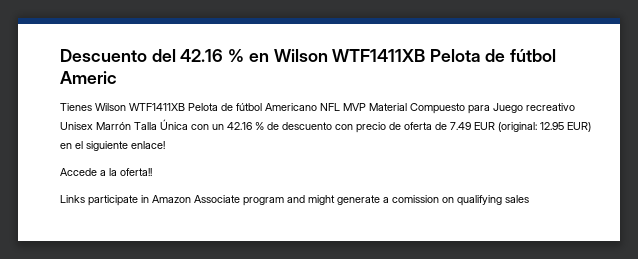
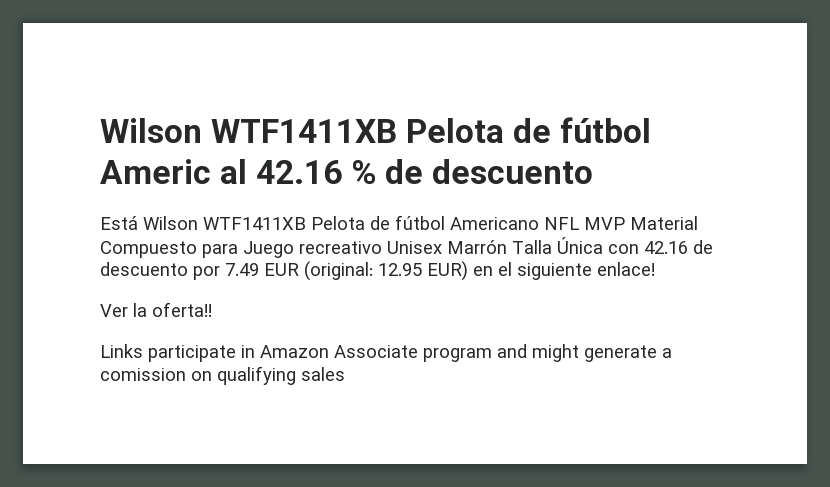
- Descuento del 42.16 % en Wilson WTF1411XB Pelota de fútbol Americ
- Tienes Wilson WTF1411XB Pelota de fútbol Americano NFL MVP Material Compuesto para Juego recreativo Unisex Marrón Talla Única con un 42.16 % de descuento con precio de oferta de 7.49 EUR (original: 12.95 EUR) en el siguiente enlace!
+ Wilson WTF1411XB Pelota de fútbol Americ al 42.16 % de descuento
+ Está Wilson WTF1411XB Pelota de fútbol Americano NFL MVP Material Compuesto para Juego recreativo Unisex Marrón Talla Única con 42.16 de descuento por 7.49 EUR (original: 12.95 EUR) en el siguiente enlace!
- Accede a la oferta!!
+ Ver la oferta!!

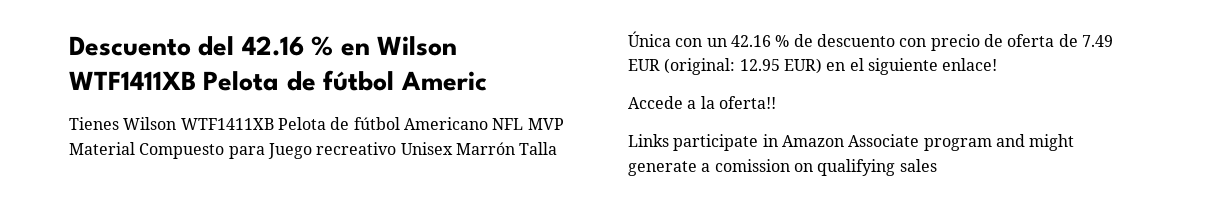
- Wilson WTF1411XB Pelota de fútbol Americ al 42.16 % de descuento
- Está Wilson WTF1411XB Pelota de fútbol Americano NFL MVP Material Compuesto para Juego recreativo Unisex Marrón Talla Única con 42.16 de descuento por 7.49 EUR (original: 12.95 EUR) en el siguiente enlace!
+ Descuento del 42.16 % en Wilson WTF1411XB Pelota de fútbol Americ
+ Tienes Wilson WTF1411XB Pelota de fútbol Americano NFL MVP Material Compuesto para Juego recreativo Unisex Marrón Talla Única con un 42.16 % de descuento con precio de oferta de 7.49 EUR (original: 12.95 EUR) en el siguiente enlace!
- Ver la oferta!!
+ Accede a la oferta!!

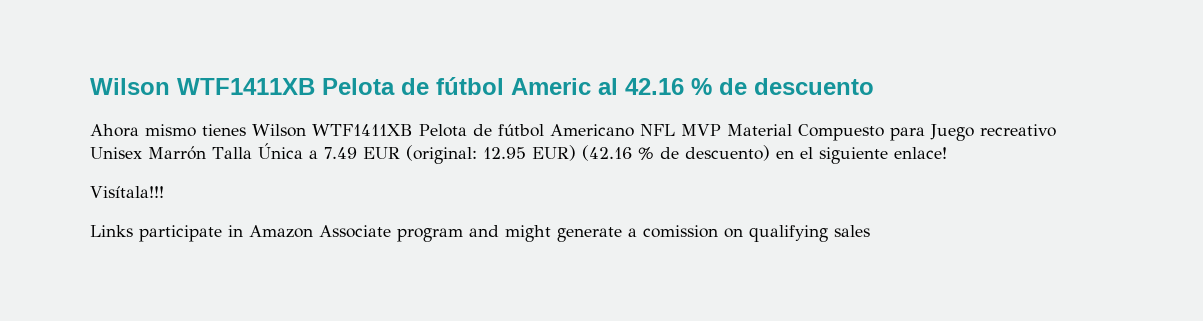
- Descuento del 42.16 % en Wilson WTF1411XB Pelota de fútbol Americ
- Tienes Wilson WTF1411XB Pelota de fútbol Americano NFL MVP Material Compuesto para Juego recreativo Unisex Marrón Talla Única con un 42.16 % de descuento con precio de oferta de 7.49 EUR (original: 12.95 EUR) en el siguiente enlace!
+ Wilson WTF1411XB Pelota de fútbol Americ al 42.16 % de descuento
+ Ahora mismo tienes Wilson WTF1411XB Pelota de fútbol Americano NFL MVP Material Compuesto para Juego recreativo Unisex Marrón Talla Única a 7.49 EUR (original: 12.95 EUR) (42.16 % de descuento) en el siguiente enlace!
- Accede a la oferta!!
+ Visítala!!!

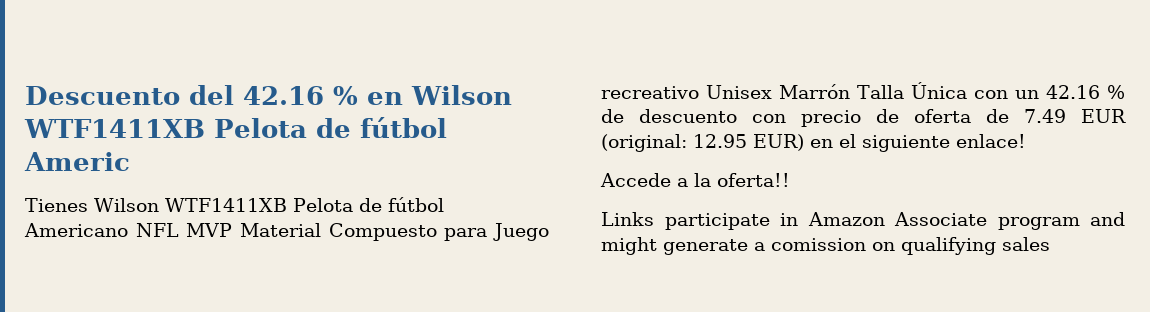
- Wilson WTF1411XB Pelota de fútbol Americ al 42.16 % de descuento
- Ahora mismo tienes Wilson WTF1411XB Pelota de fútbol Americano NFL MVP Material Compuesto para Juego recreativo Unisex Marrón Talla Única a 7.49 EUR (original: 12.95 EUR) (42.16 % de descuento) en el siguiente enlace!
+ Descuento del 42.16 % en Wilson WTF1411XB Pelota de fútbol Americ
+ Tienes Wilson WTF1411XB Pelota de fútbol Americano NFL MVP Material Compuesto para Juego recreativo Unisex Marrón Talla Única con un 42.16 % de descuento con precio de oferta de 7.49 EUR (original: 12.95 EUR) en el siguiente enlace!
- Visítala!!!
+ Accede a la oferta!!

